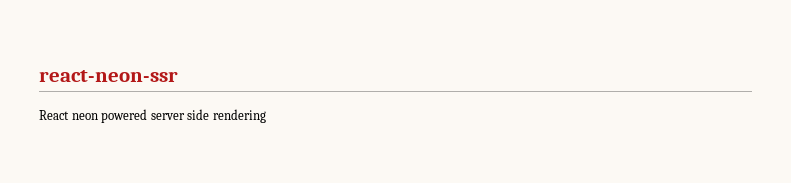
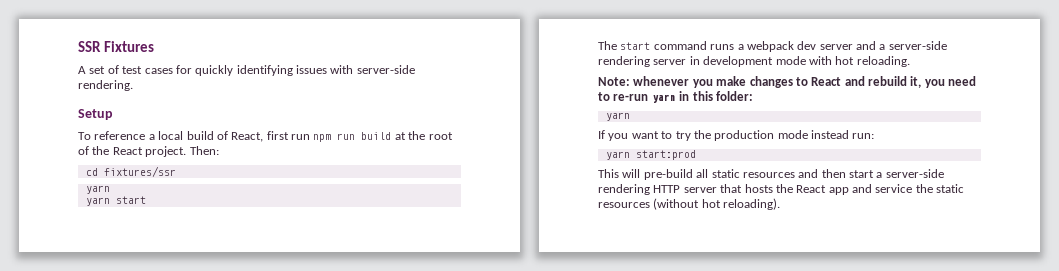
- react-neon-ssr
- React neon powered server side rendering
+ SSR Fixtures
+ A set of test cases for quickly identifying issues with server-side rendering.
+ Setup
+ To reference a local build of React, first run npm run build at the root of the React project. Then:
+ cd fixtures/ssr
+ yarn
+ yarn start
+ The start command runs a webpack dev server and a server-side rendering server in development mode with hot reloading.
+ Note: whenever you make changes to React and rebuild it, you need to re-run yarn in this folder:
+ yarn
+ If you want to try the production mode instead run:
+ yarn start:prod
+ This will pre-build all static resources and then start a server-side rendering HTTP server that hosts the React app and service the static resources (without hot reloading).

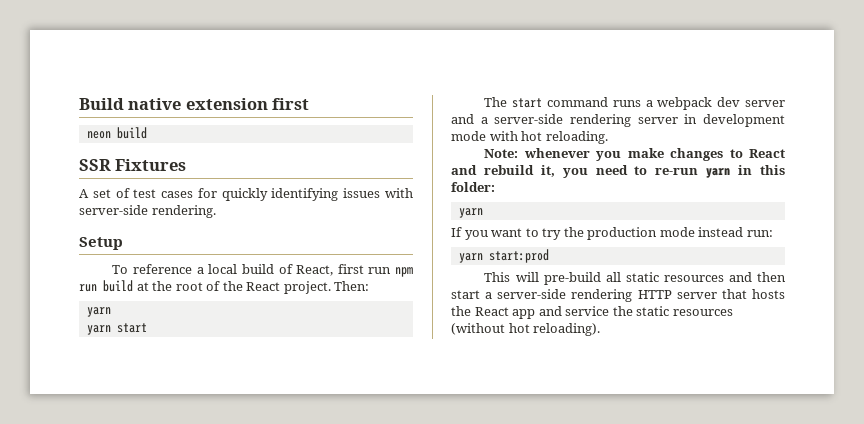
+ Build native extension first
+ neon build
- cd fixtures/ssr

